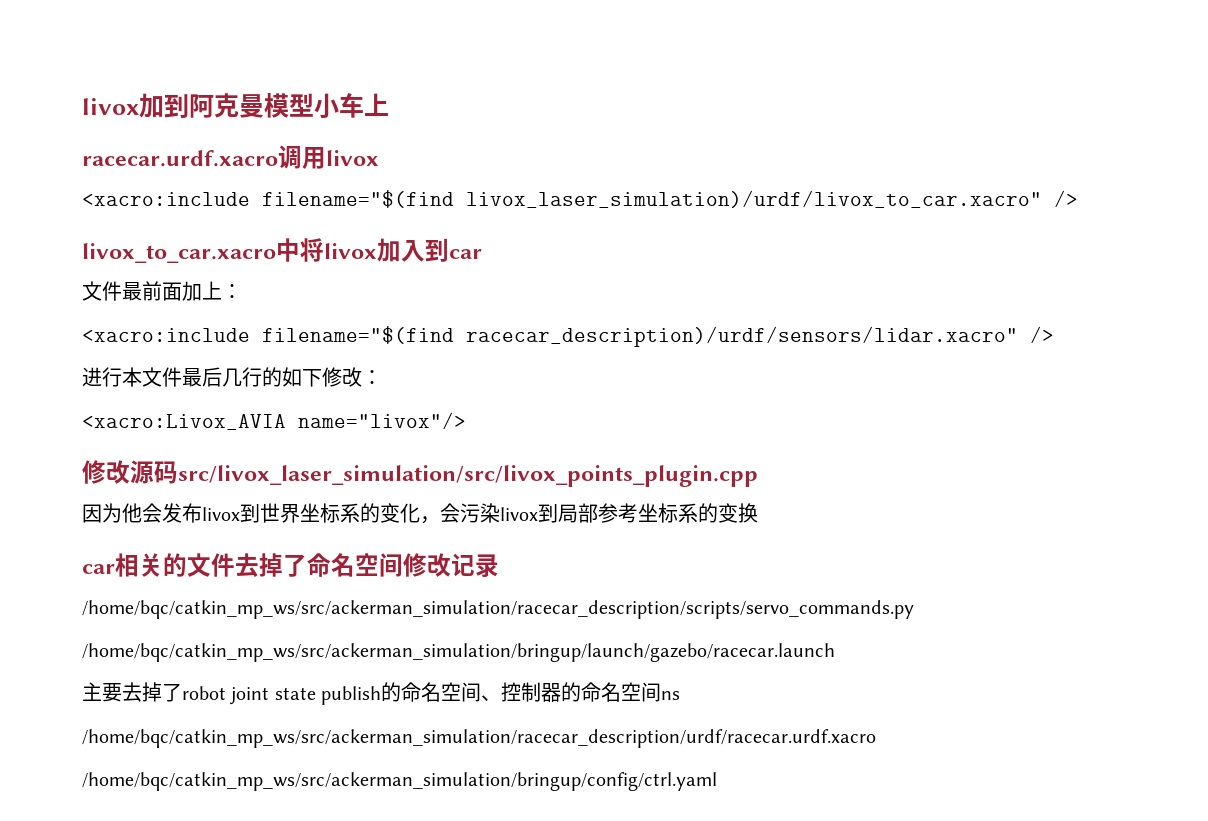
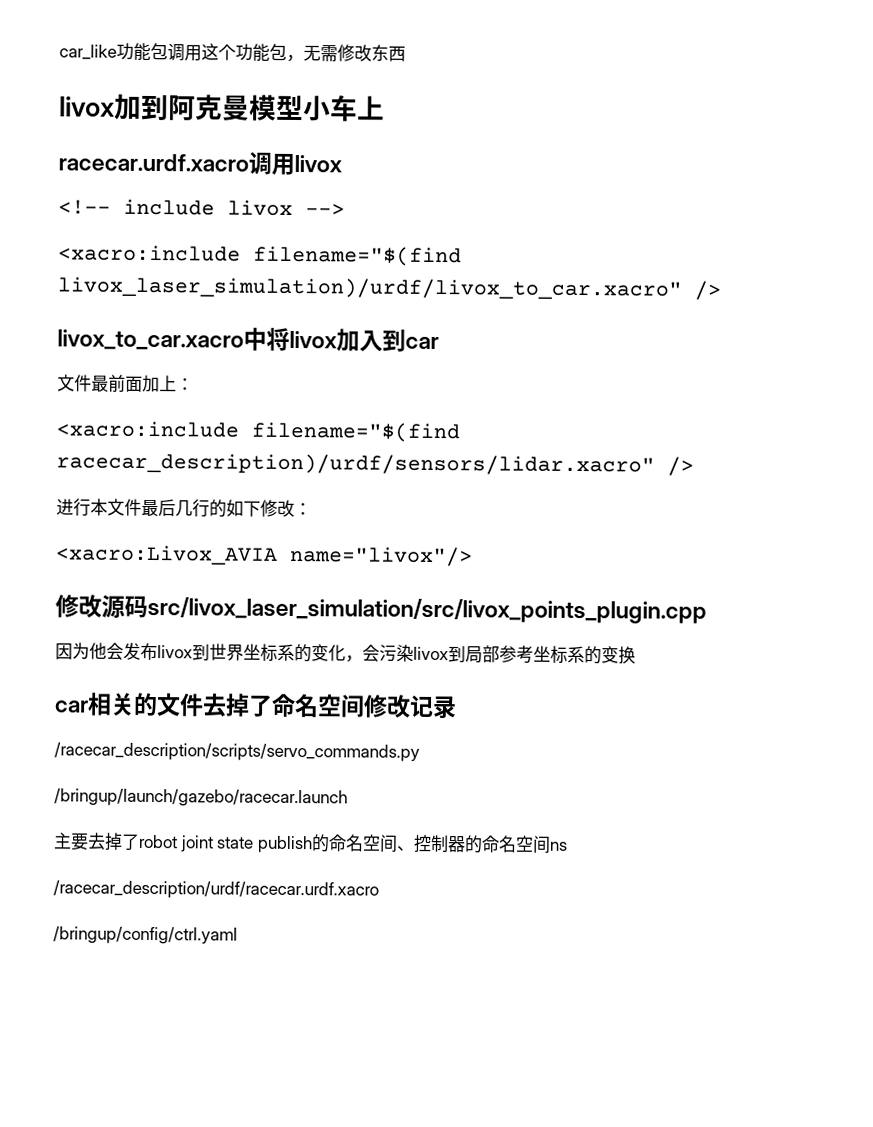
+ car_like功能包调用这个功能包，无需修改东西
+ <!-- include livox -->
- /home/bqc/catkin_mp_ws/src/ackerman_simulation/racecar_description/scripts/servo_commands.py
- /home/bqc/catkin_mp_ws/src/ackerman_simulation/bringup/launch/gazebo/racecar.launch
+ /racecar_description/scripts/servo_commands.py
+ /bringup/launch/gazebo/racecar.launch
- /home/bqc/catkin_mp_ws/src/ackerman_simulation/racecar_description/urdf/racecar.urdf.xacro
- /home/bqc/catkin_mp_ws/src/ackerman_simulation/bringup/config/ctrl.yaml
+ /racecar_description/urdf/racecar.urdf.xacro
+ /bringup/config/ctrl.yaml

